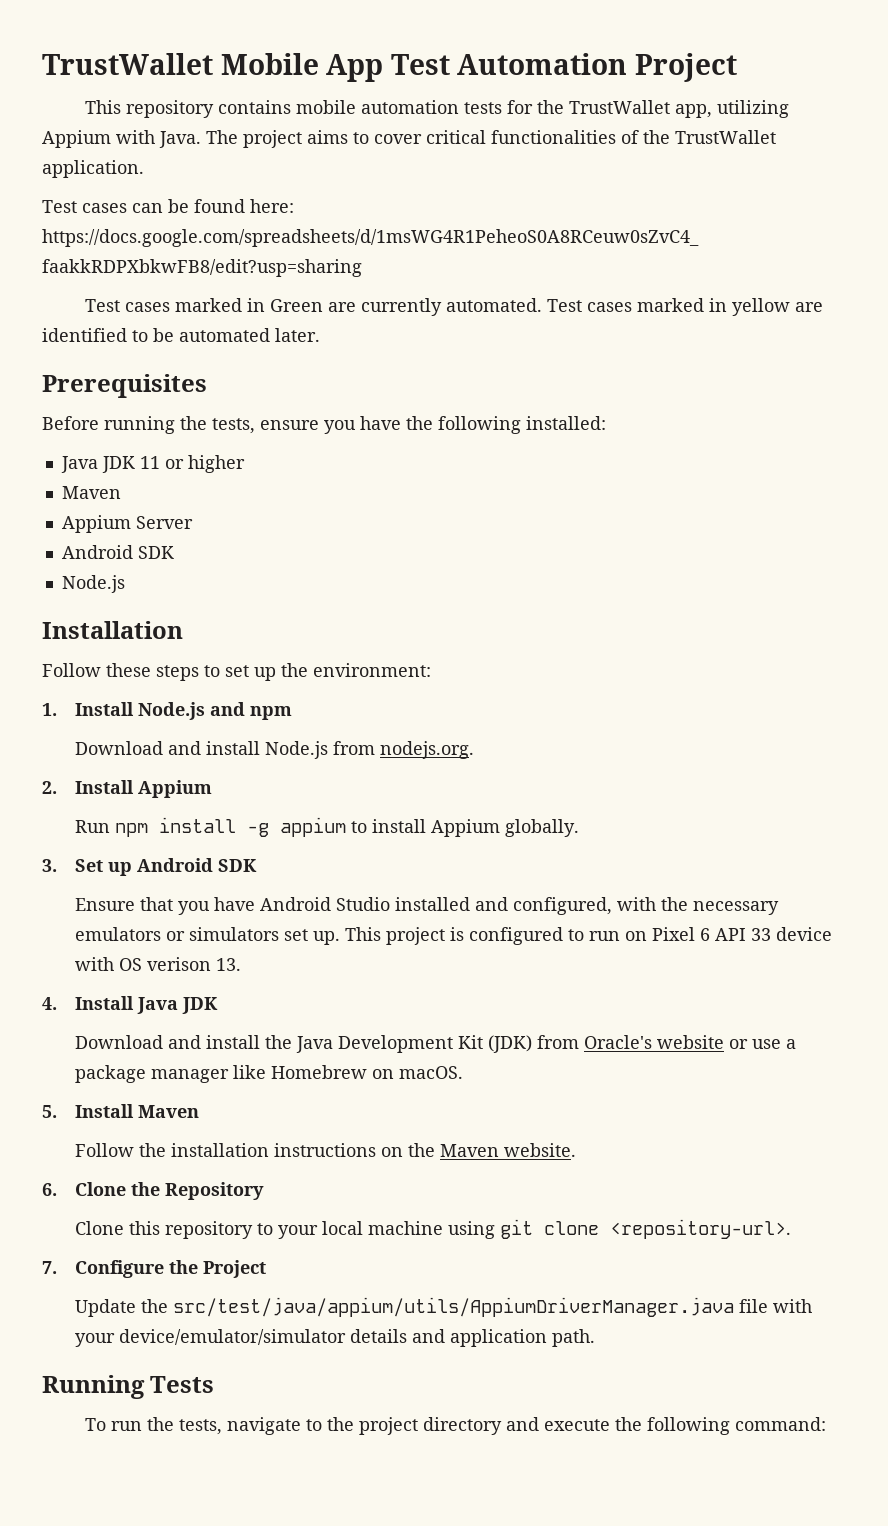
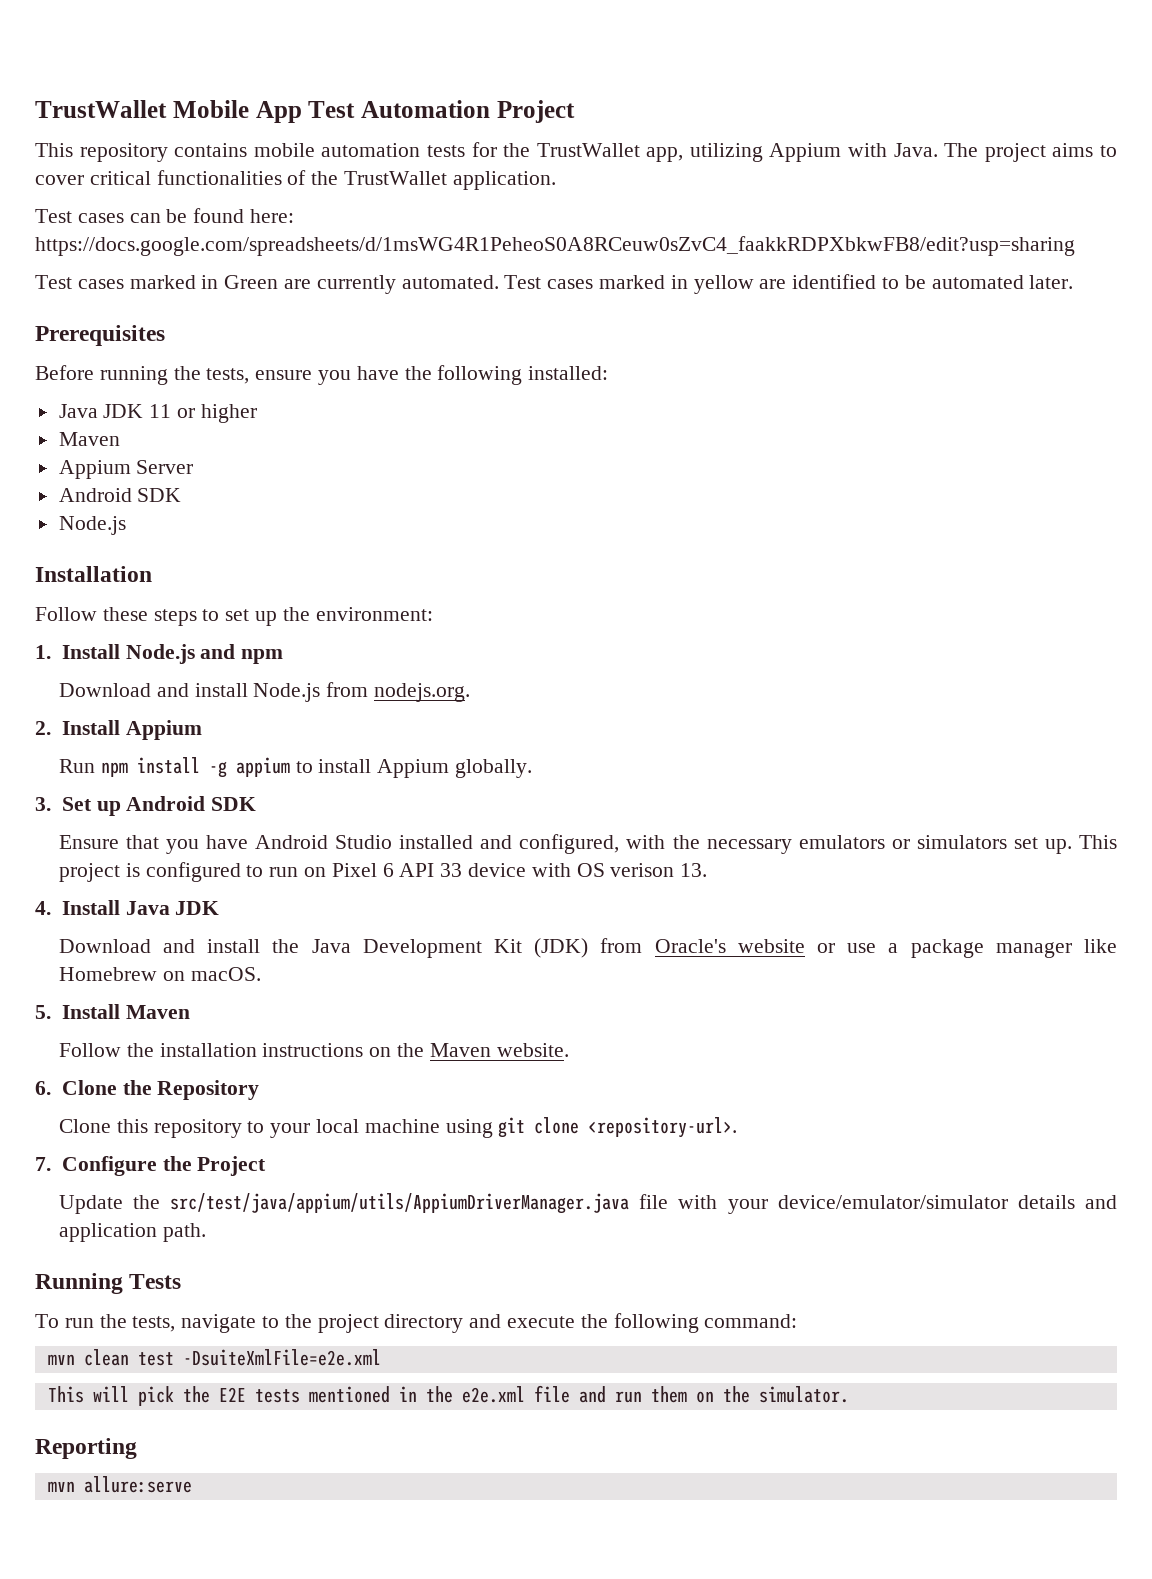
+ mvn clean test -DsuiteXmlFile=e2e.xml
+ This will pick the E2E tests mentioned in the e2e.xml file and run them on the simulator.
+ Reporting
+ mvn allure:serve

